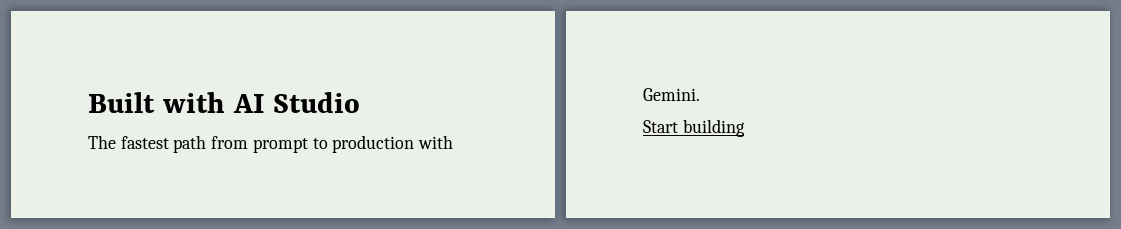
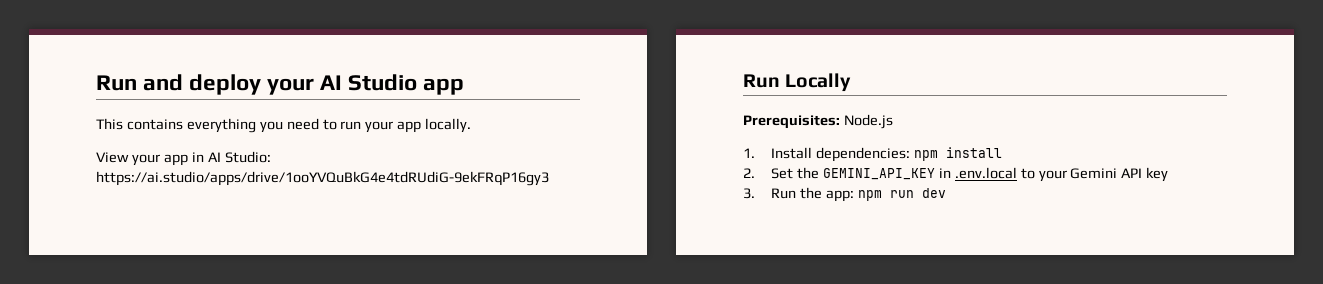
- Built with AI Studio
- The fastest path from prompt to production with Gemini.
- Start building
+ Run and deploy your AI Studio app
+ This contains everything you need to run your app locally.
+ View your app in AI Studio: https://ai.studio/apps/drive/1ooYVQuBkG4e4tdRUdiG-9ekFRqP16gy3
+ Run Locally
+ Prerequisites: Node.js
+ 1. Install dependencies: npm install
+ 2. Set the GEMINI_API_KEY in .env.local to your Gemini API key
+ 3. Run the app: npm run dev

